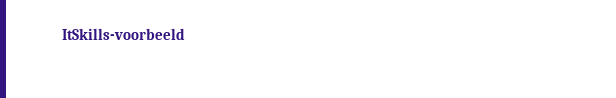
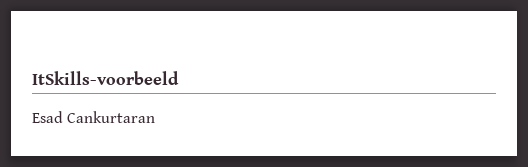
+ Esad Cankurtaran

